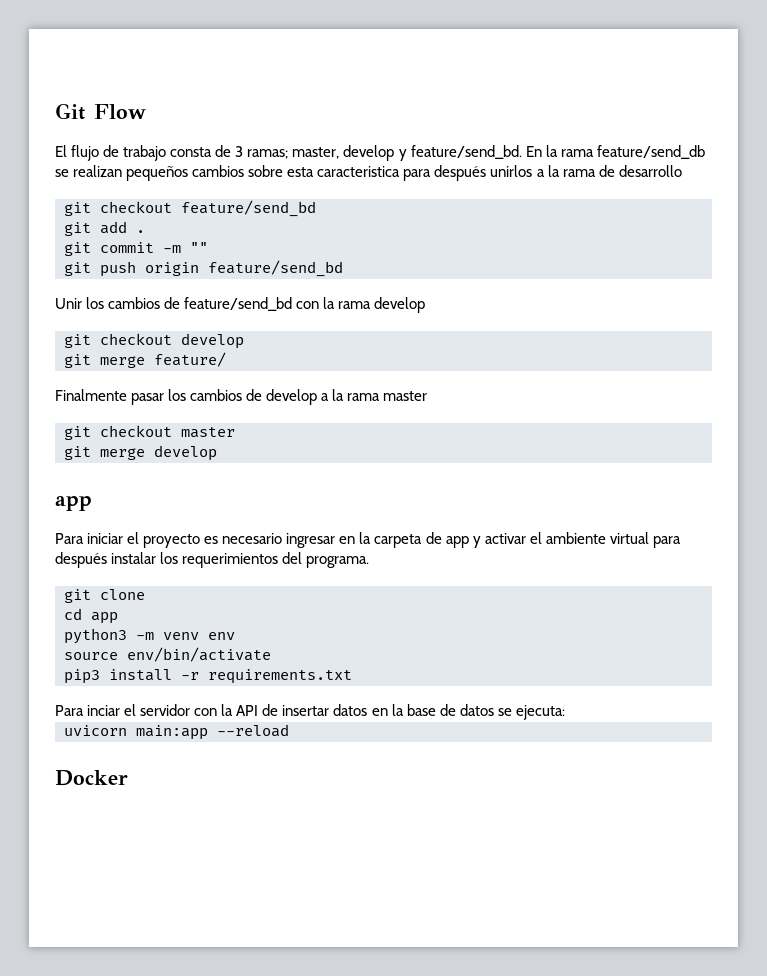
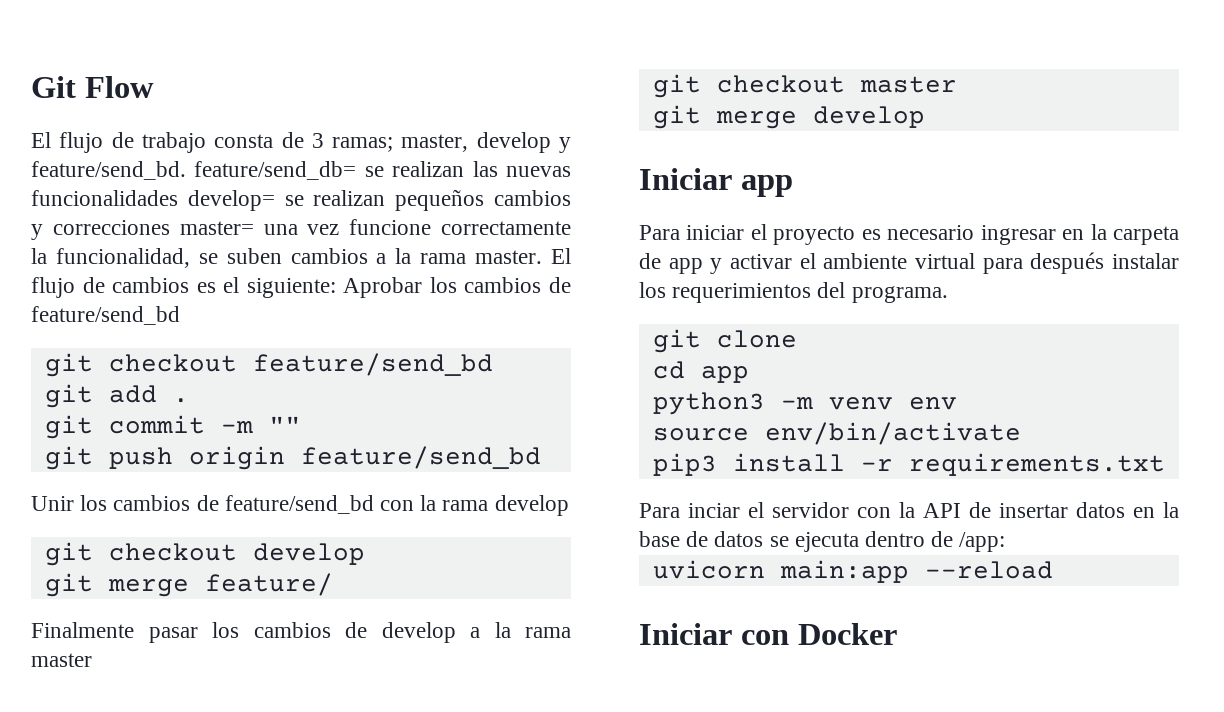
- El flujo de trabajo consta de 3 ramas; master, develop y feature/send_bd. En la rama feature/send_db se realizan pequeños cambios sobre esta caracteristica para después unirlos a la rama de desarrollo
+ El flujo de trabajo consta de 3 ramas; master, develop y feature/send_bd. feature/send_db= se realizan las nuevas funcionalidades develop= se realizan pequeños cambios y correcciones master= una vez funcione correctamente la funcionalidad, se suben cambios a la rama master. El flujo de cambios es el siguiente: Aprobar los cambios de feature/send_bd
  git merge develop
- app
+ Iniciar app
- Para inciar el servidor con la API de insertar datos en la base de datos se ejecuta:
+ Para inciar el servidor con la API de insertar datos en la base de datos se ejecuta dentro de /app:
- Docker
+ Iniciar con Docker

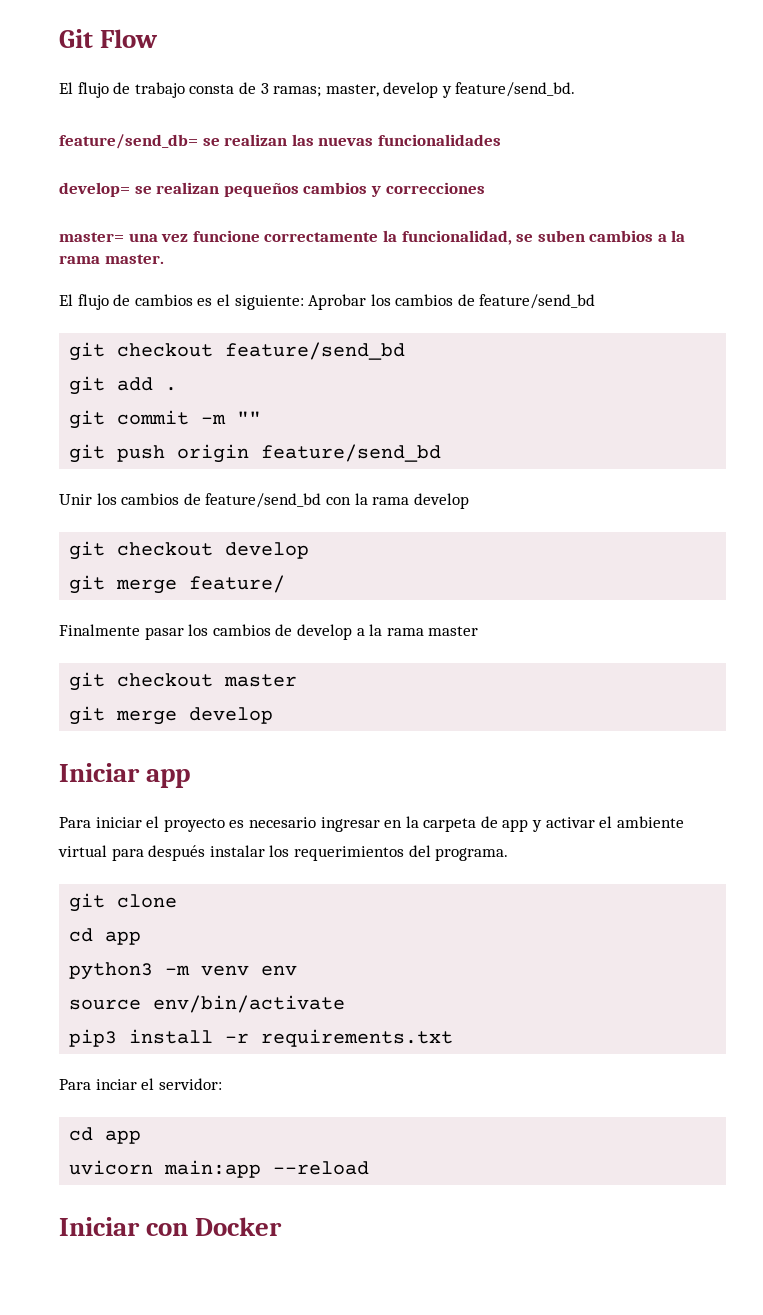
- El flujo de trabajo consta de 3 ramas; master, develop y feature/send_bd. feature/send_db= se realizan las nuevas funcionalidades develop= se realizan pequeños cambios y correcciones master= una vez funcione correctamente la funcionalidad, se suben cambios a la rama master. El flujo de cambios es el siguiente: Aprobar los cambios de feature/send_bd
+ El flujo de trabajo consta de 3 ramas; master, develop y feature/send_bd.
+ feature/send_db= se realizan las nuevas funcionalidades
+ develop= se realizan pequeños cambios y correcciones
+ master= una vez funcione correctamente la funcionalidad, se suben cambios a la rama master.
+ El flujo de cambios es el siguiente: Aprobar los cambios de feature/send_bd
- Para inciar el servidor con la API de insertar datos en la base de datos se ejecuta dentro de /app:
+ Para inciar el servidor:
+ cd app

